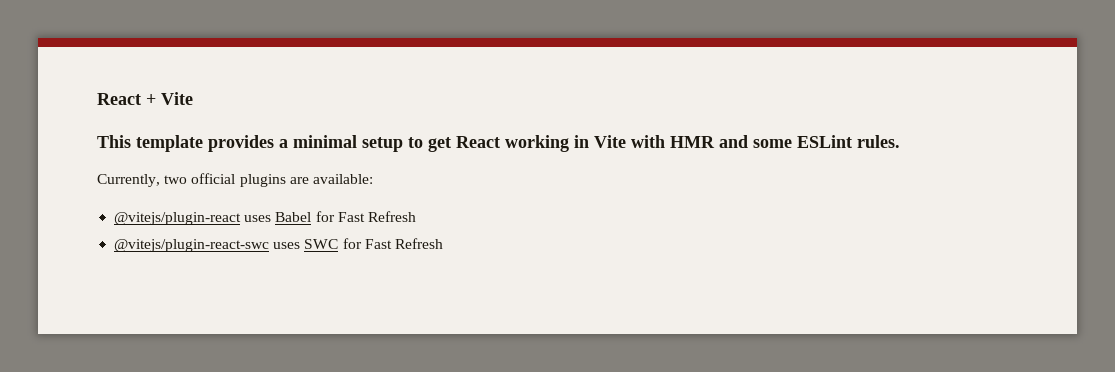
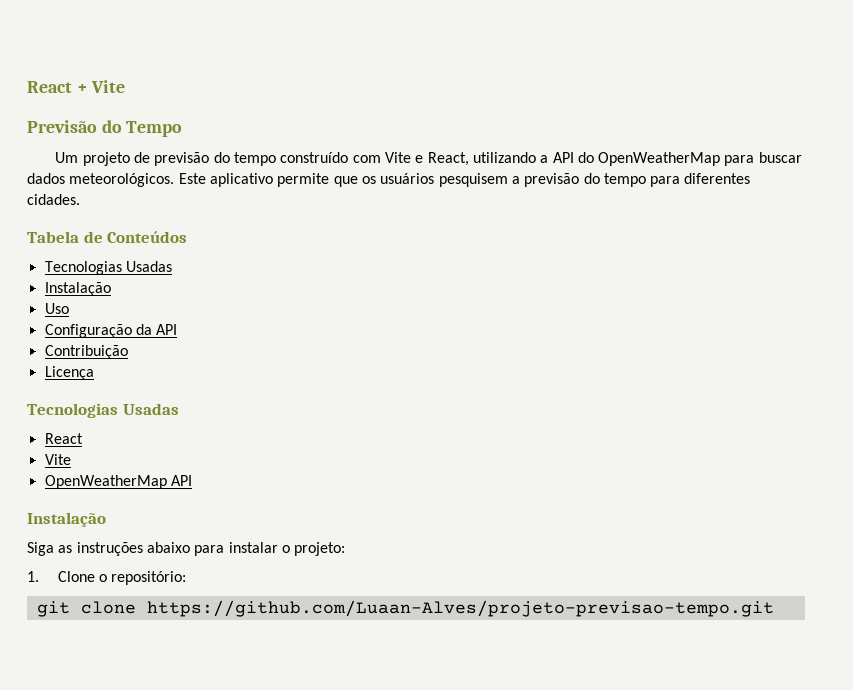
- This template provides a minimal setup to get React working in Vite with HMR and some ESLint rules.
- Currently, two official plugins are available:
- @vitejs/plugin-react uses Babel for Fast Refresh
- @vitejs/plugin-react-swc uses SWC for Fast Refresh
+ Previsão do Tempo
+ Um projeto de previsão do tempo construído com Vite e React, utilizando a API do OpenWeatherMap para buscar dados meteorológicos. Este aplicativo permite que os usuários pesquisem a previsão do tempo para diferentes cidades.
+ Tabela de Conteúdos
+ Tecnologias Usadas
+ Instalação
+ Uso
+ Configuração da API
+ Contribuição
+ Licença
+ Tecnologias Usadas
+ React
+ Vite
+ OpenWeatherMap API
+ Instalação
+ Siga as instruções abaixo para instalar o projeto:
+ 1. Clone o repositório:
+ git clone https://github.com/Luaan-Alves/projeto-previsao-tempo.git

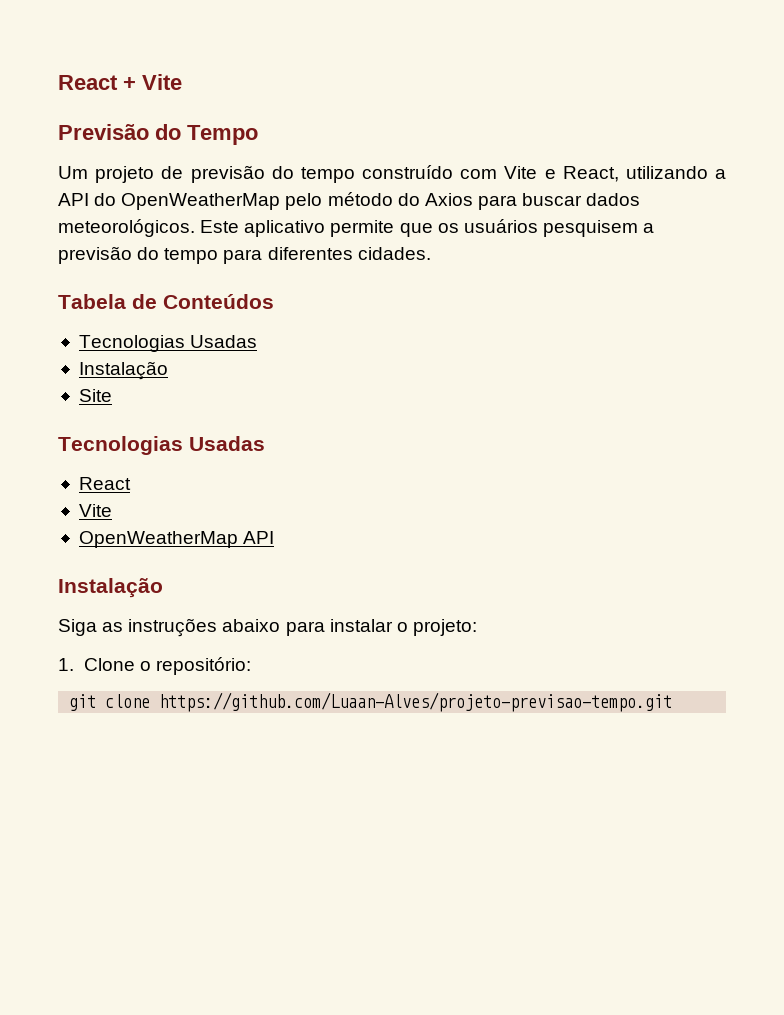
- Um projeto de previsão do tempo construído com Vite e React, utilizando a API do OpenWeatherMap para buscar dados meteorológicos.
+ Um projeto de previsão do tempo construído com Vite e React, utilizando a API do OpenWeatherMap pelo método do Axios para buscar dados meteorológicos.
- Uso
- Configuração da API
- Contribuição
- Licença
+ Site

